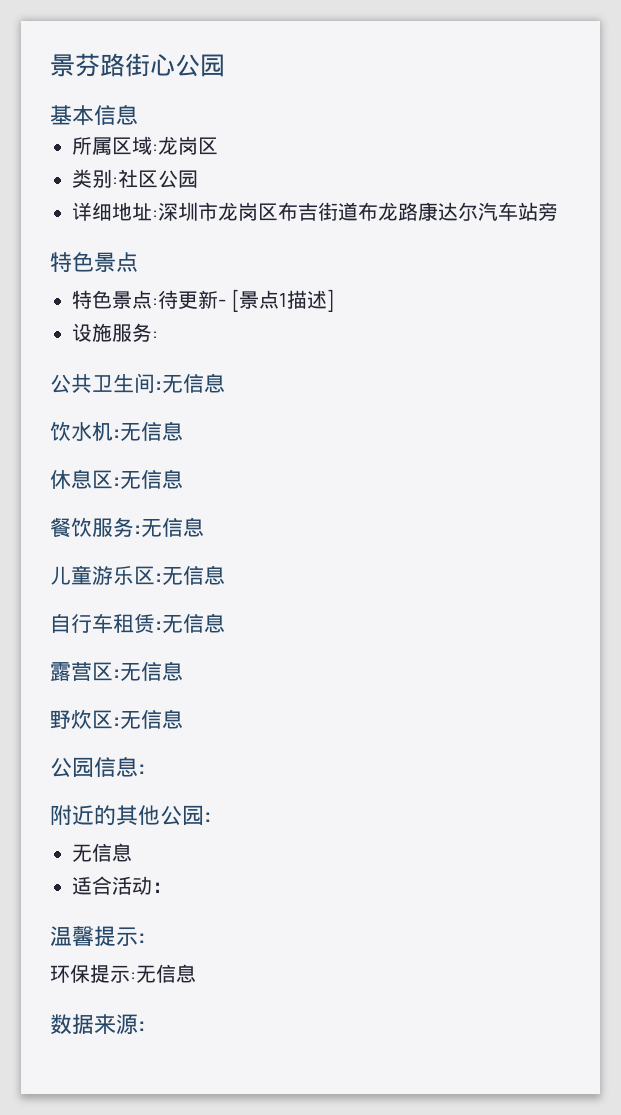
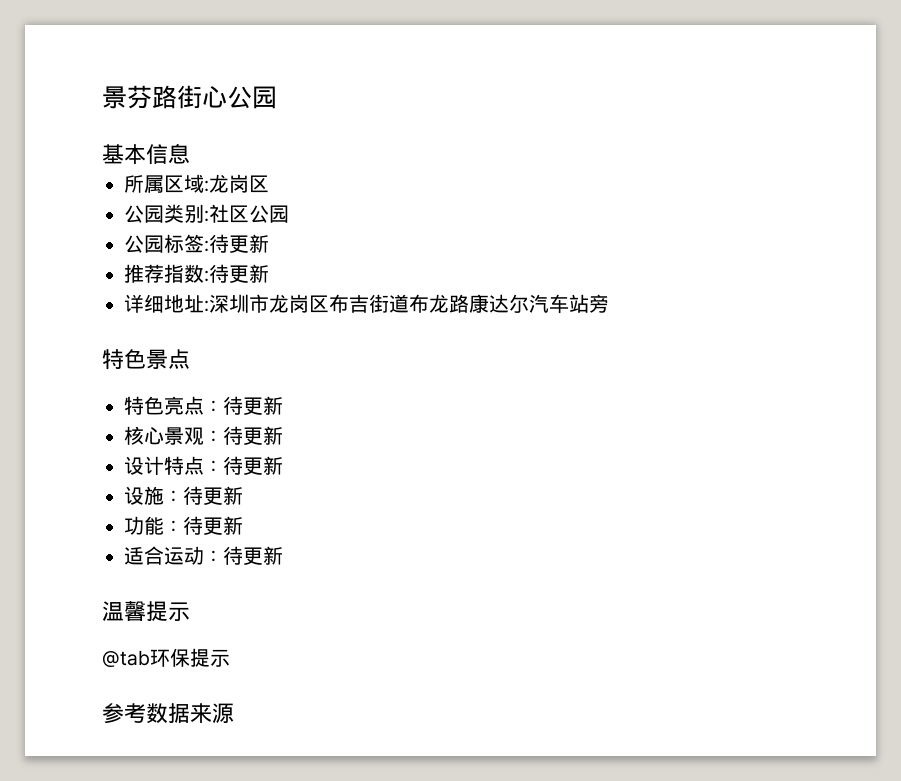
- 类别:社区公园
+ 公园类别:社区公园
+ 公园标签:待更新
+ 推荐指数:待更新
- 特色景点:待更新- [景点1描述]
+ 特色亮点：待更新
+ 核心景观：待更新
+ 设计特点：待更新
- 设施服务:
- 公共卫生间:无信息
- 饮水机:无信息
- 休息区:无信息
- 餐饮服务:无信息
- 儿童游乐区:无信息
- 自行车租赁:无信息
- 露营区:无信息
- 野炊区:无信息
- 公园信息:
- 附近的其他公园:
- 无信息
+ 设施：待更新
+ 功能：待更新
- 适合活动：
+ 适合运动：待更新
- 温馨提示:
- 环保提示:无信息
- 数据来源:
+ 温馨提示
+ @tab环保提示
+ 参考数据来源

